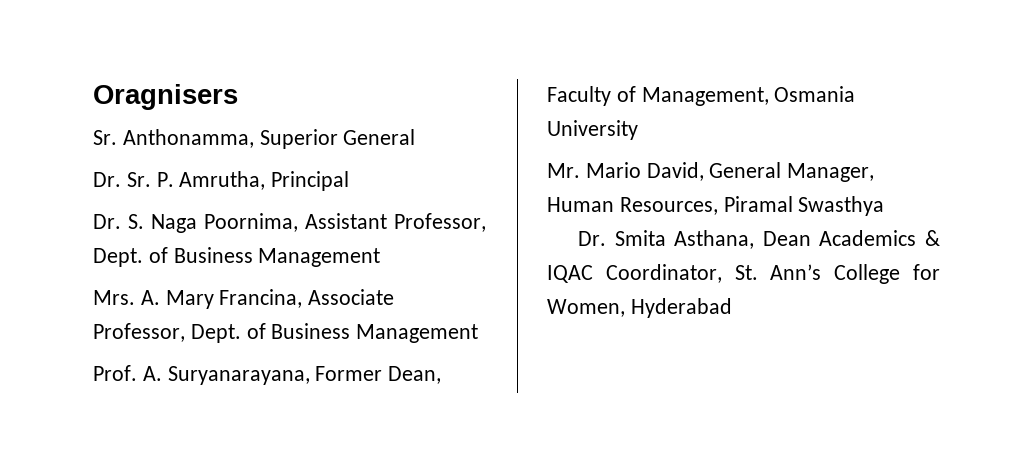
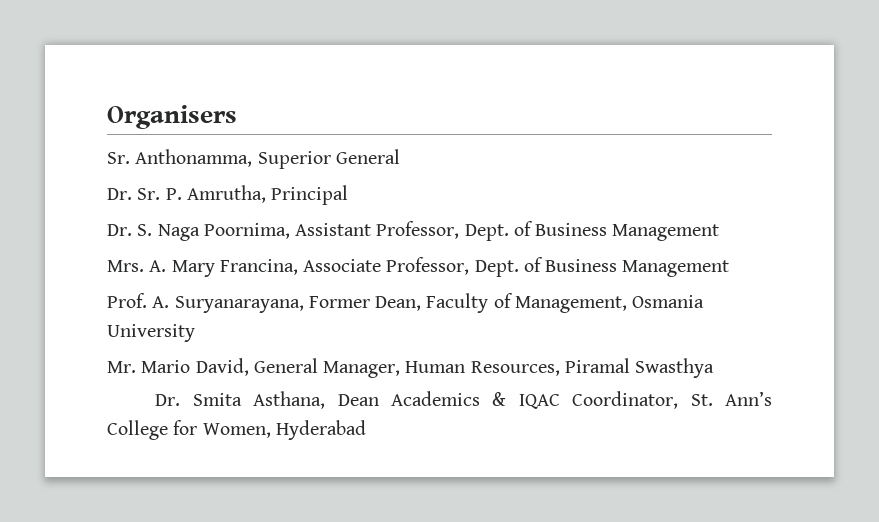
- Oragnisers
+ Organisers

